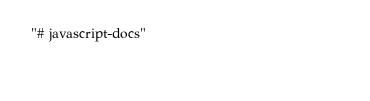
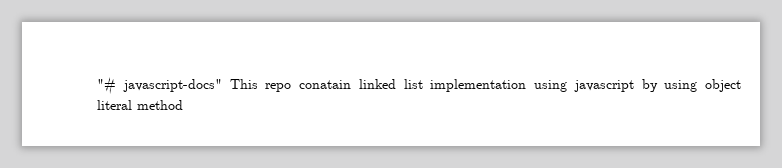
- "# javascript-docs"
+ "# javascript-docs" This repo conatain linked list implementation using javascript by using object literal method

